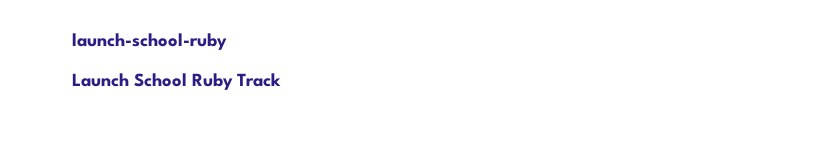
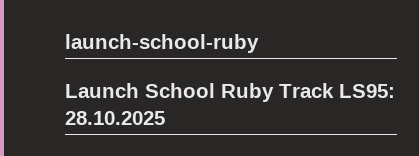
- Launch School Ruby Track
+ Launch School Ruby Track LS95: 28.10.2025

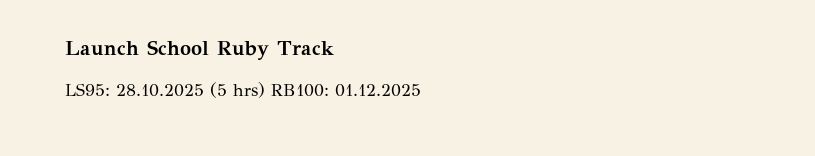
- launch-school-ruby
- Launch School Ruby Track LS95: 28.10.2025
+ Launch School Ruby Track
+ LS95: 28.10.2025 (5 hrs) RB100: 01.12.2025

